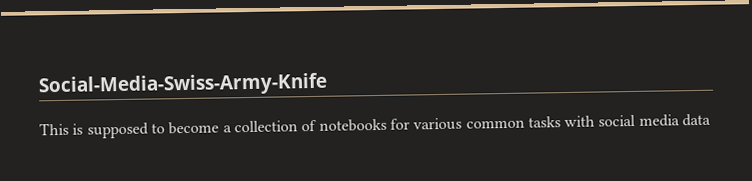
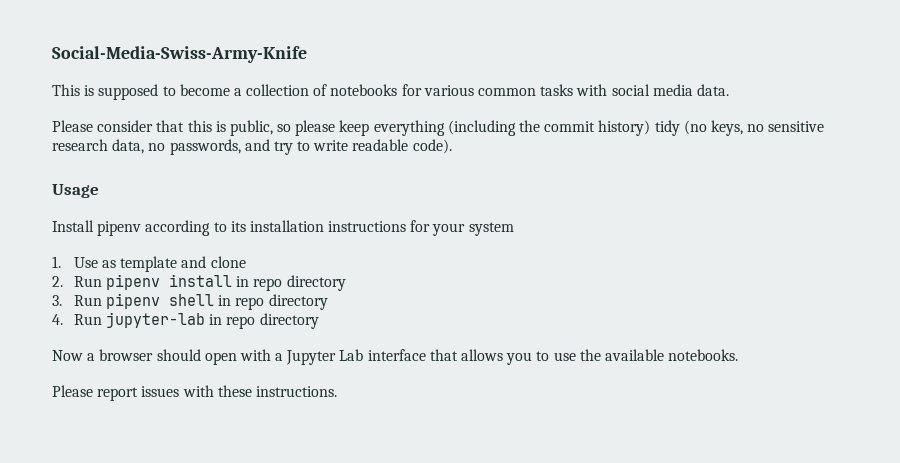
- This is supposed to become a collection of notebooks for various common tasks with social media data
+ This is supposed to become a collection of notebooks for various common tasks with social media data.
+ Please consider that this is public, so please keep everything (including the commit history) tidy (no keys, no sensitive research data, no passwords, and try to write readable code).
+ Usage
+ Install pipenv according to its installation instructions for your system
+ 1. Use as template and clone
+ 2. Run pipenv install in repo directory
+ 3. Run pipenv shell in repo directory
+ 4. Run jupyter-lab in repo directory
+ Now a browser should open with a Jupyter Lab interface that allows you to use the available notebooks.
+ Please report issues with these instructions.

